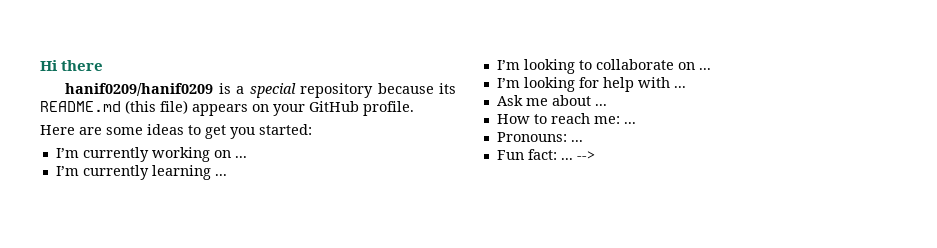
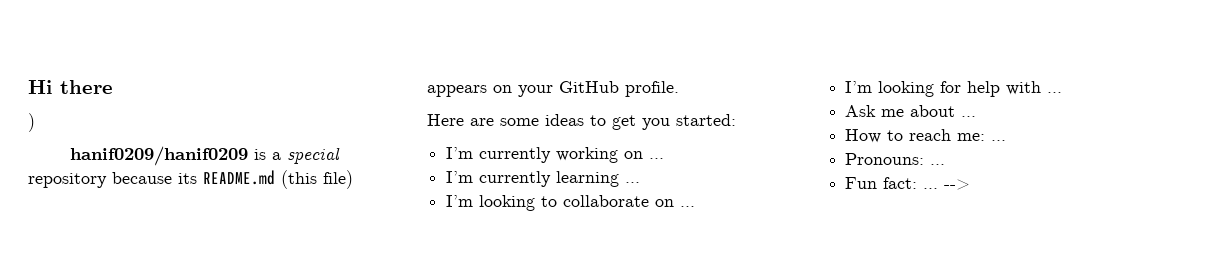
+ )

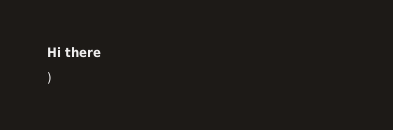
- hanif0209/hanif0209 is a special repository because its README.md (this file) appears on your GitHub profile.
- Here are some ideas to get you started:
- I’m currently working on ...
- I’m currently learning ...
- I’m looking to collaborate on ...
- I’m looking for help with ...
- Ask me about ...
- How to reach me: ...
- Pronouns: ...
- Fun fact: ... -->

